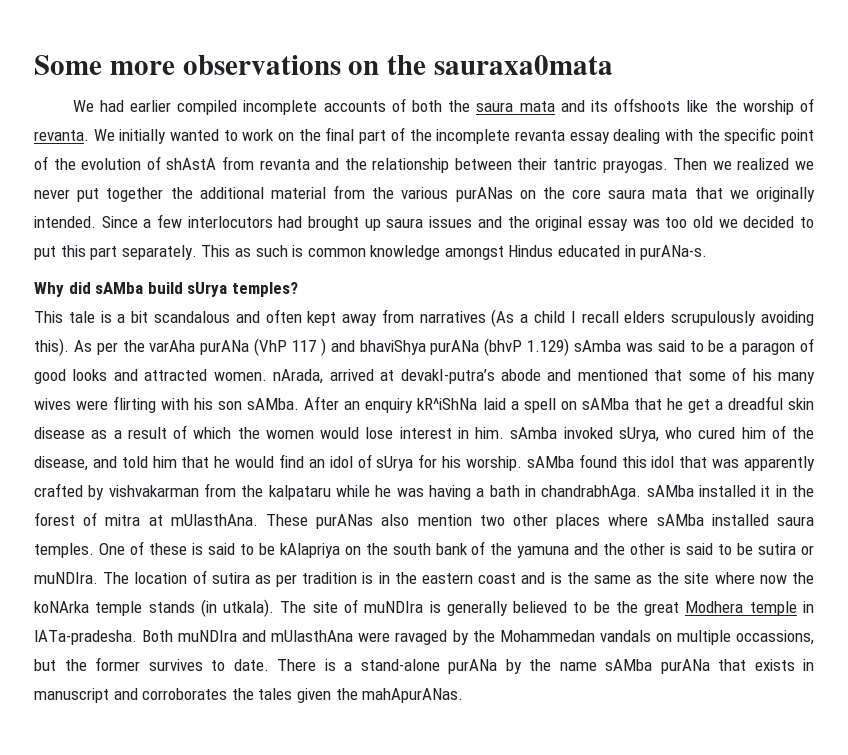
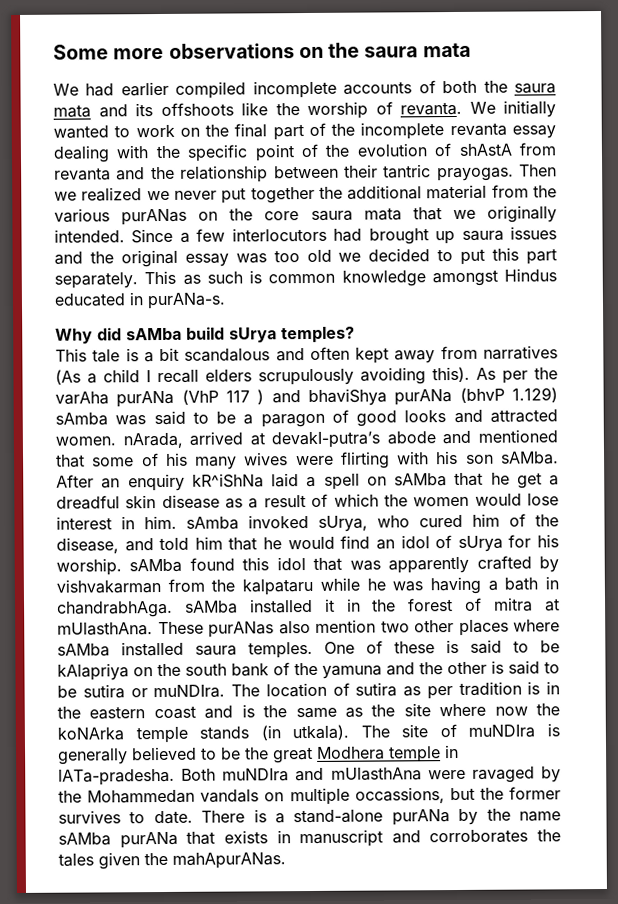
- Some more observations on the sauraxa0mata
+ Some more observations on the saura mata

